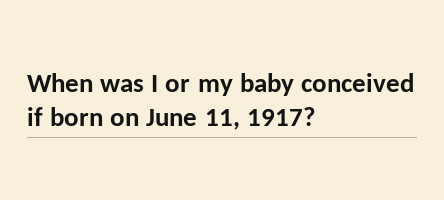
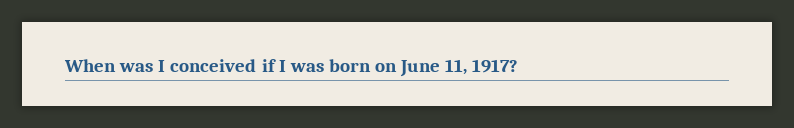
- When was I or my baby conceived if born on June 11, 1917?
+ When was I conceived if I was born on June 11, 1917?

